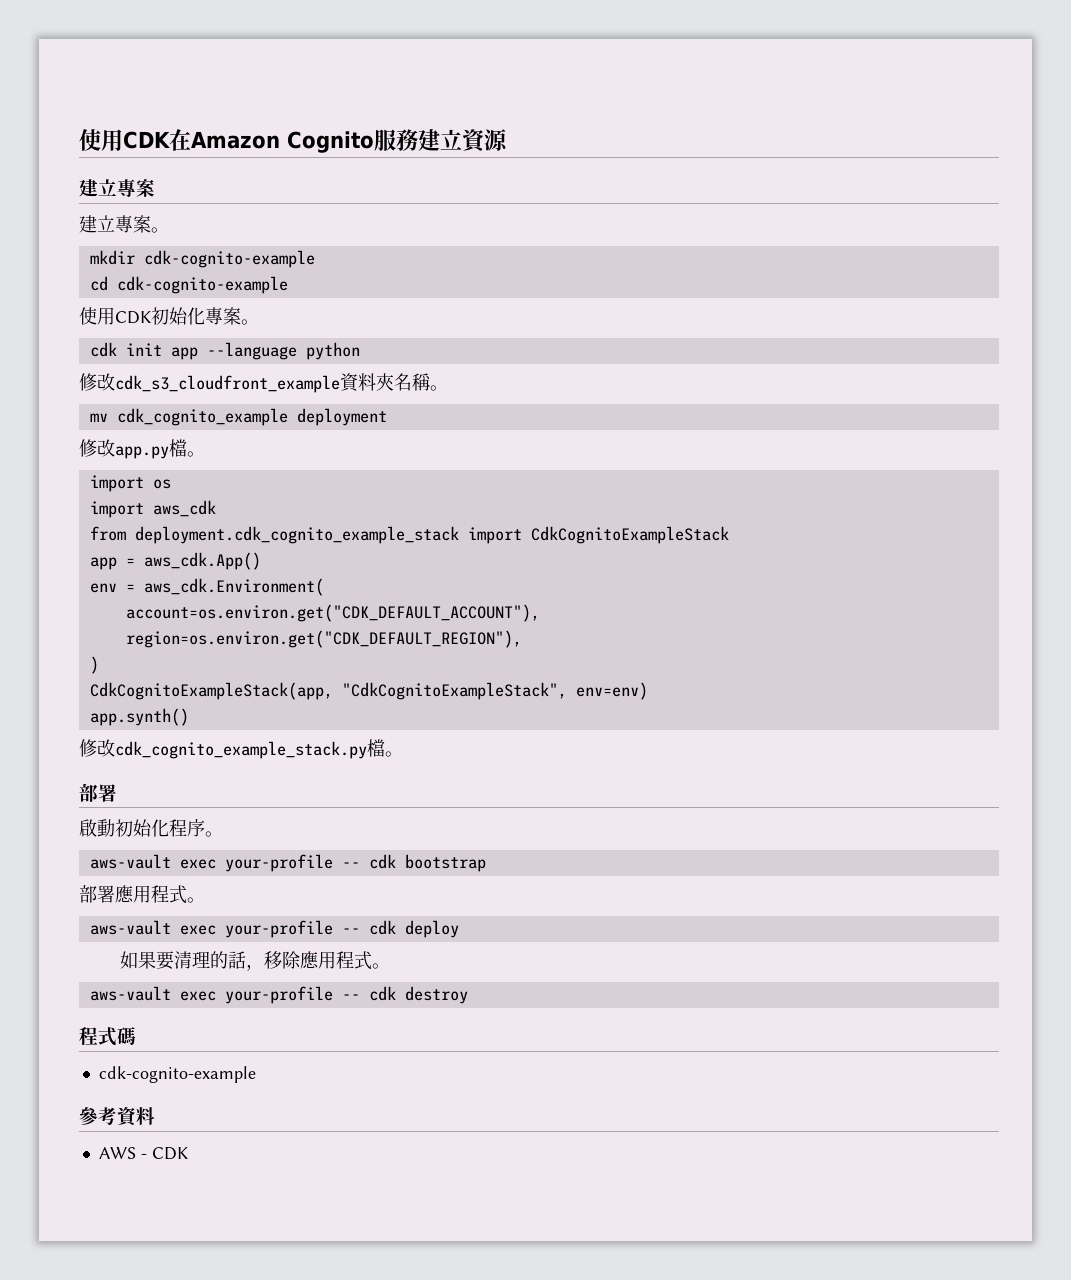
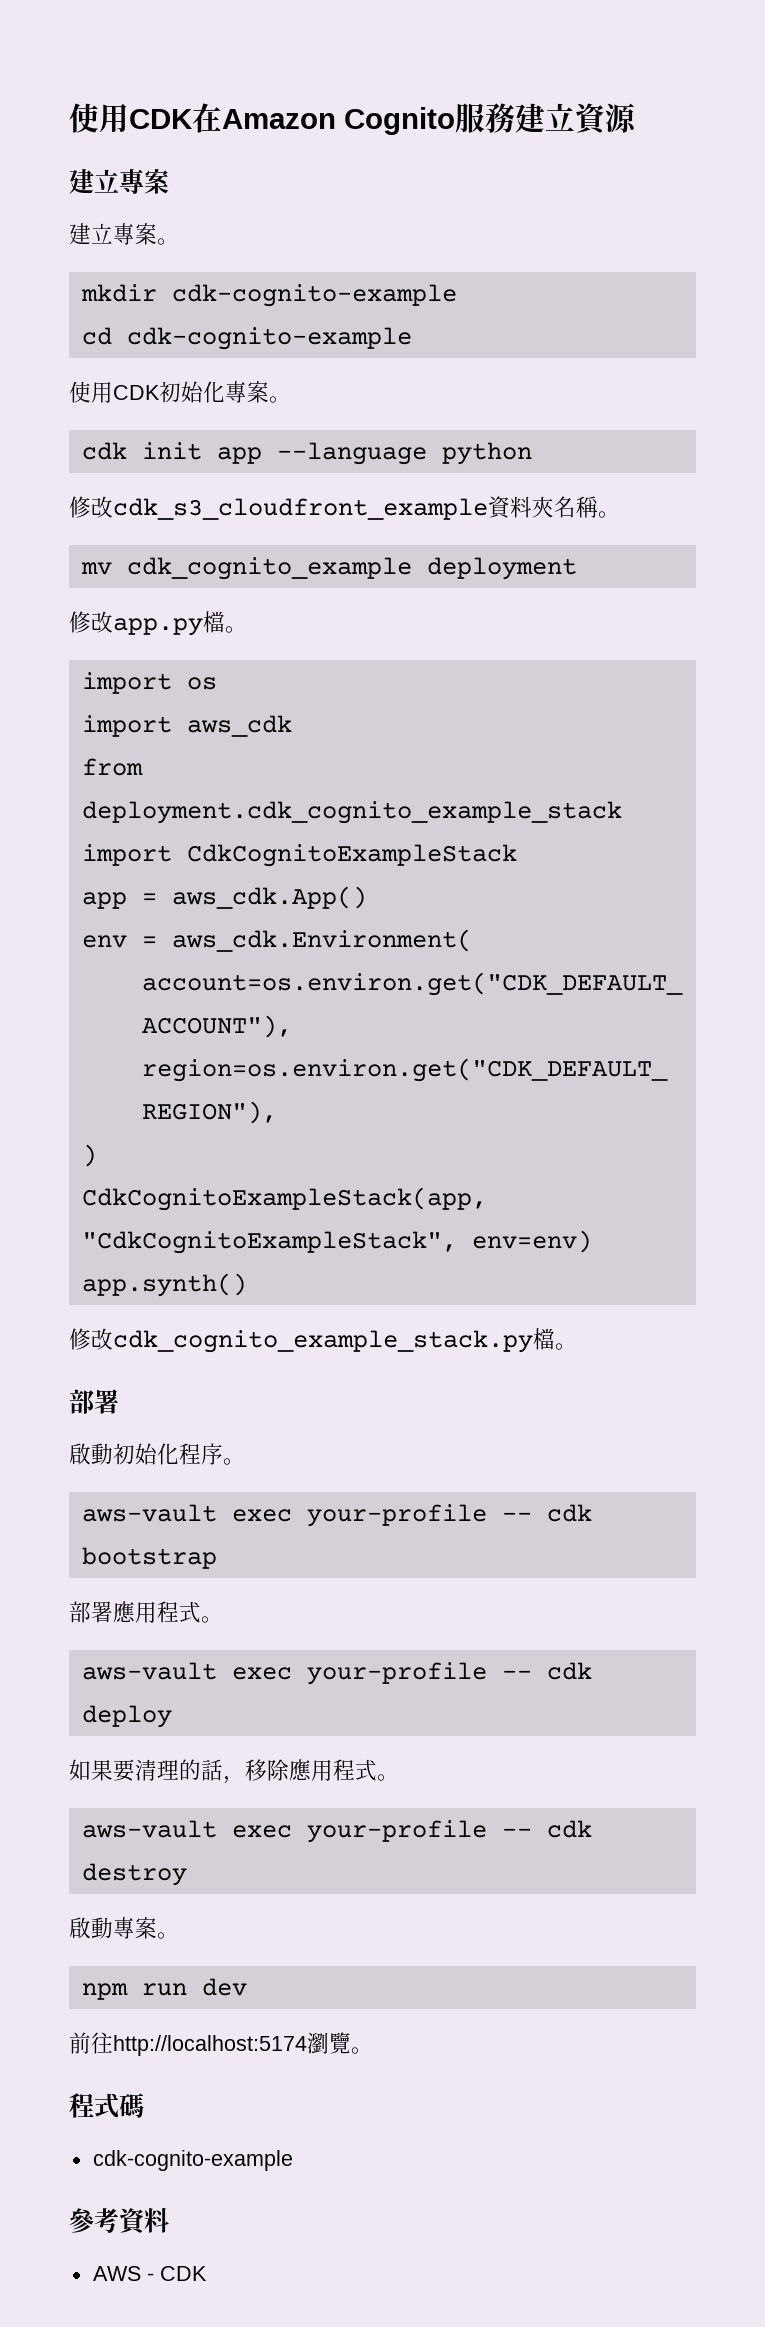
+ 啟動專案。
+ npm run dev
+ 前往http://localhost:5174瀏覽。

